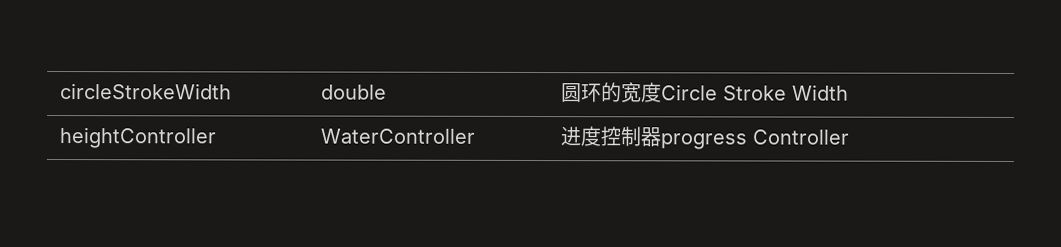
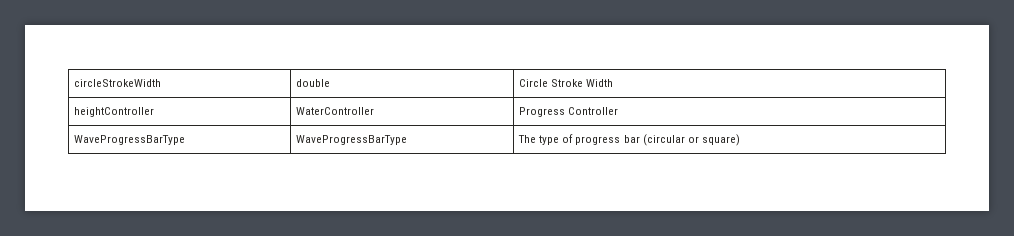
- circleStrokeWidth | double | 圆环的宽度Circle Stroke Width
+ circleStrokeWidth | double | Circle Stroke Width
- heightController | WaterController | 进度控制器progress Controller
+ heightController | WaterController | Progress Controller
+ WaveProgressBarType | WaveProgressBarType | The type of progress bar (circular or square)

